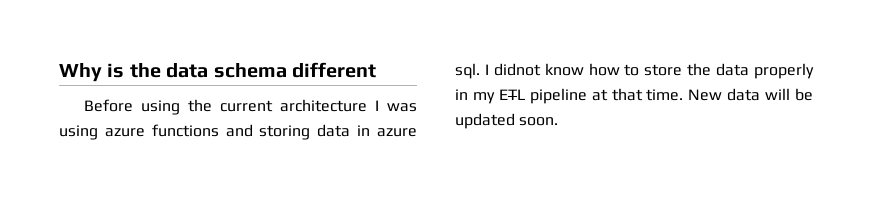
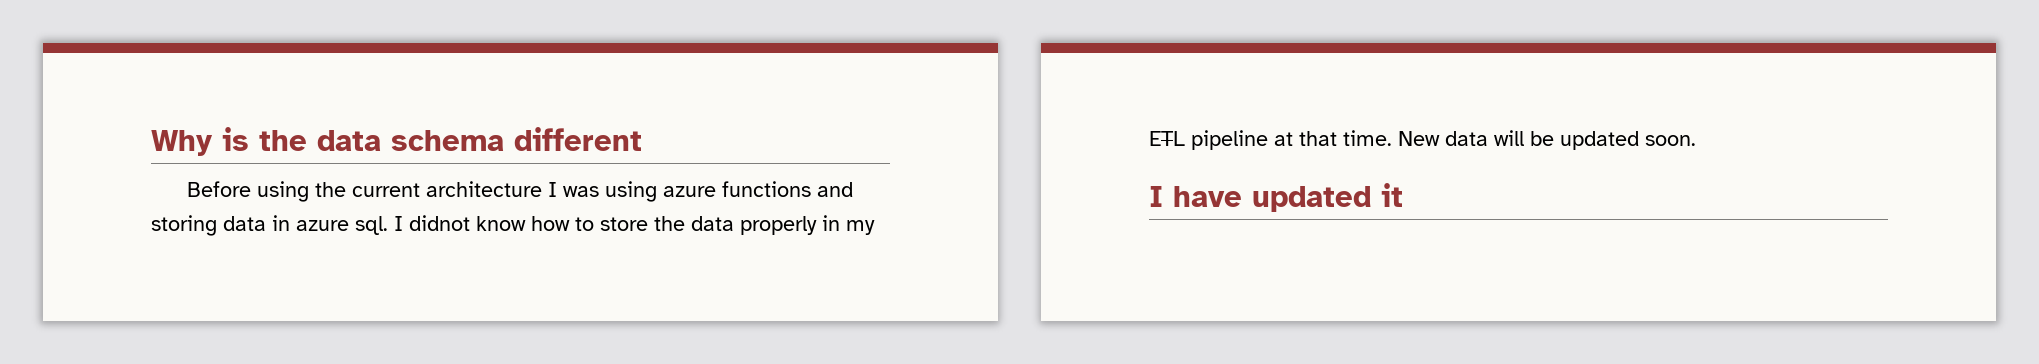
+ I have updated it

